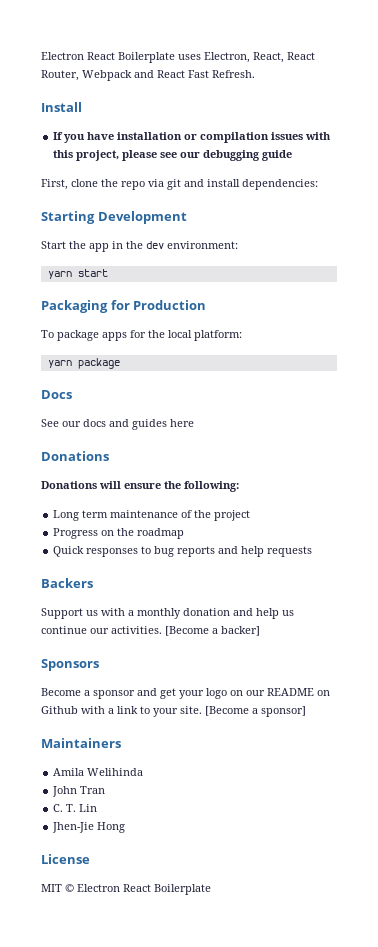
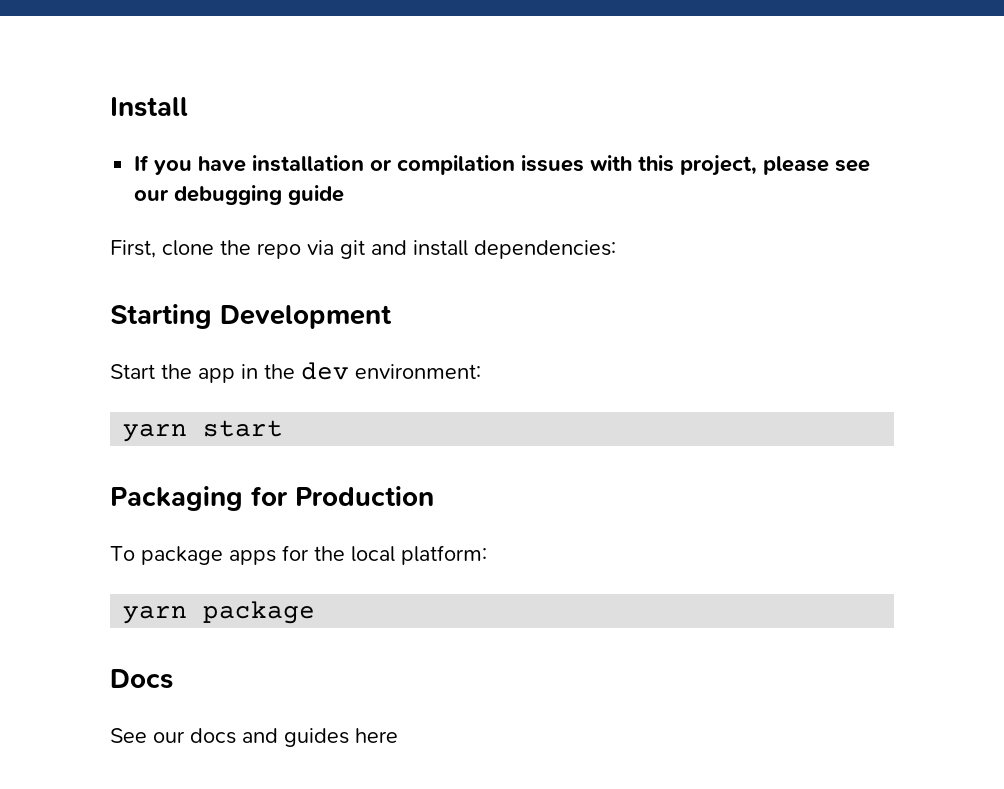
- Electron React Boilerplate uses Electron, React, React Router, Webpack and React Fast Refresh.
  See our docs and guides here
- Donations
- Donations will ensure the following:
- Long term maintenance of the project
- Progress on the roadmap
- Quick responses to bug reports and help requests
- Backers
- Support us with a monthly donation and help us continue our activities. [Become a backer]
- Sponsors
- Become a sponsor and get your logo on our README on Github with a link to your site. [Become a sponsor]
- Maintainers
- Amila Welihinda
- John Tran
- C. T. Lin
- Jhen-Jie Hong
- License
- MIT © Electron React Boilerplate

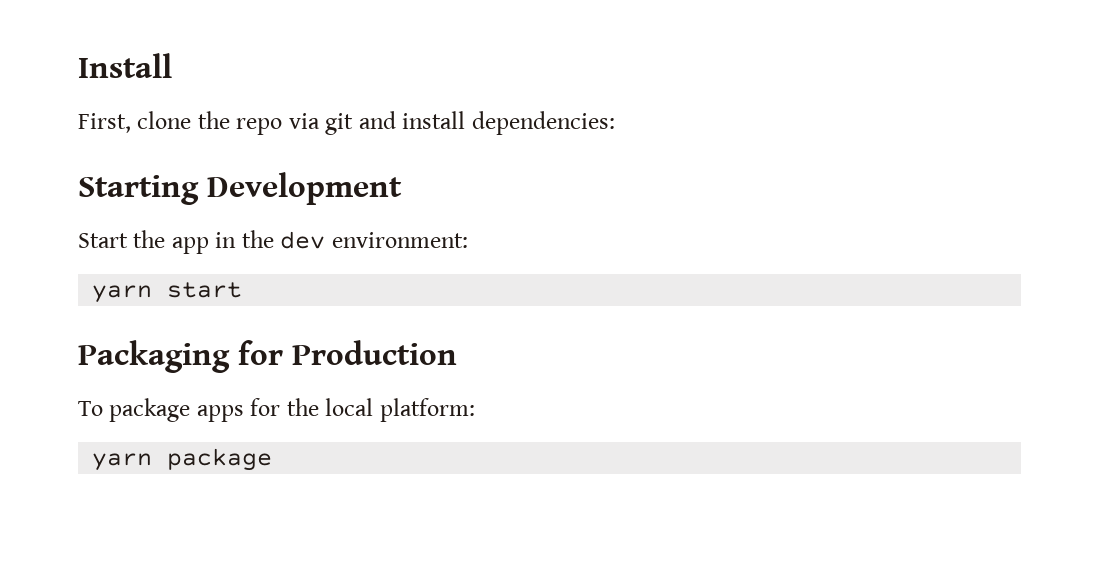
- If you have installation or compilation issues with this project, please see our debugging guide
- Docs
- See our docs and guides here

